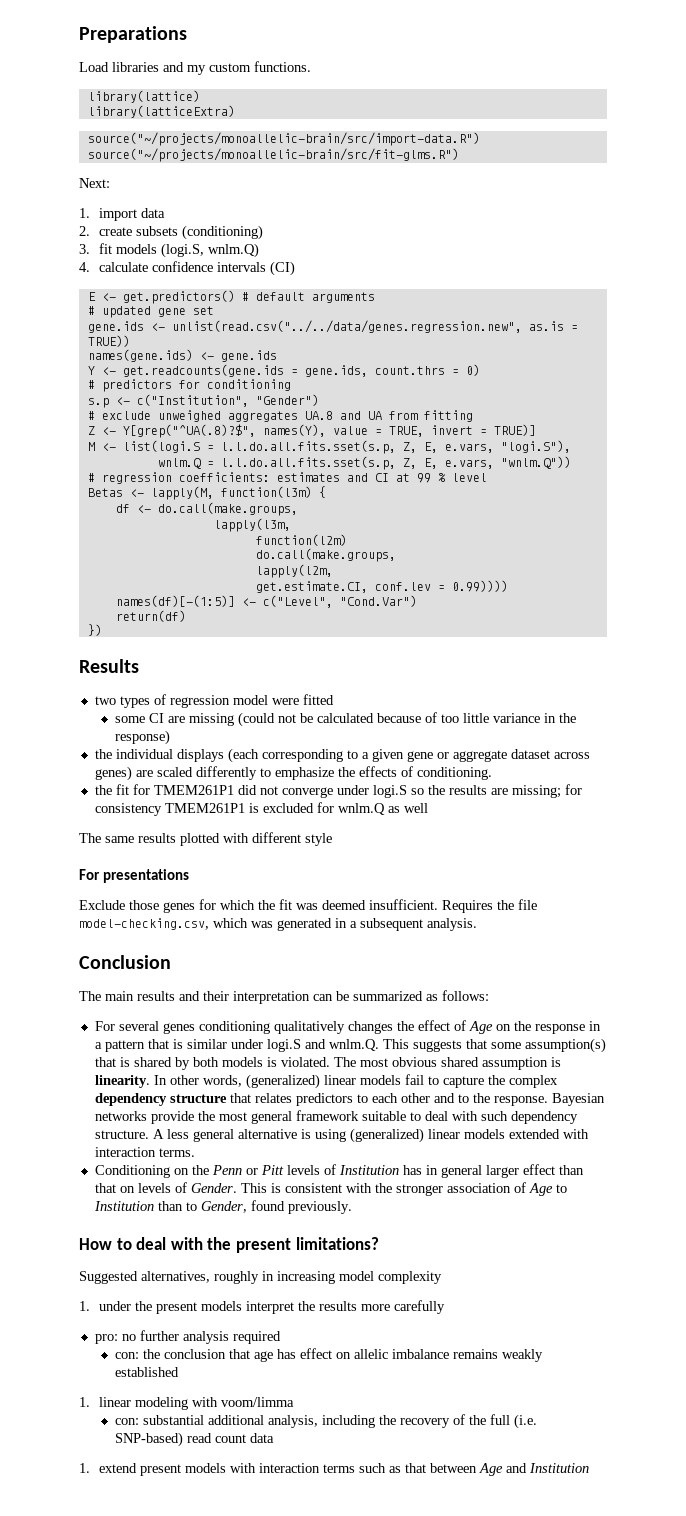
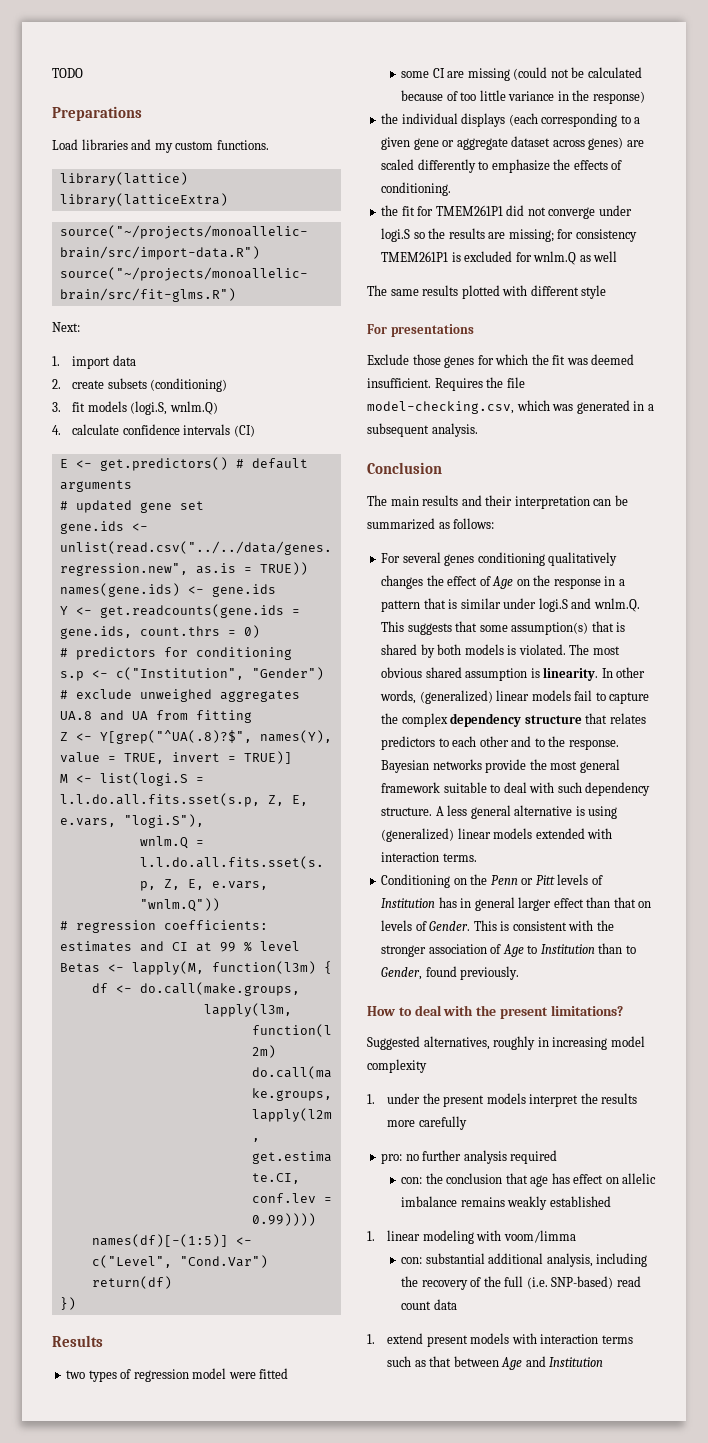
+ TODO

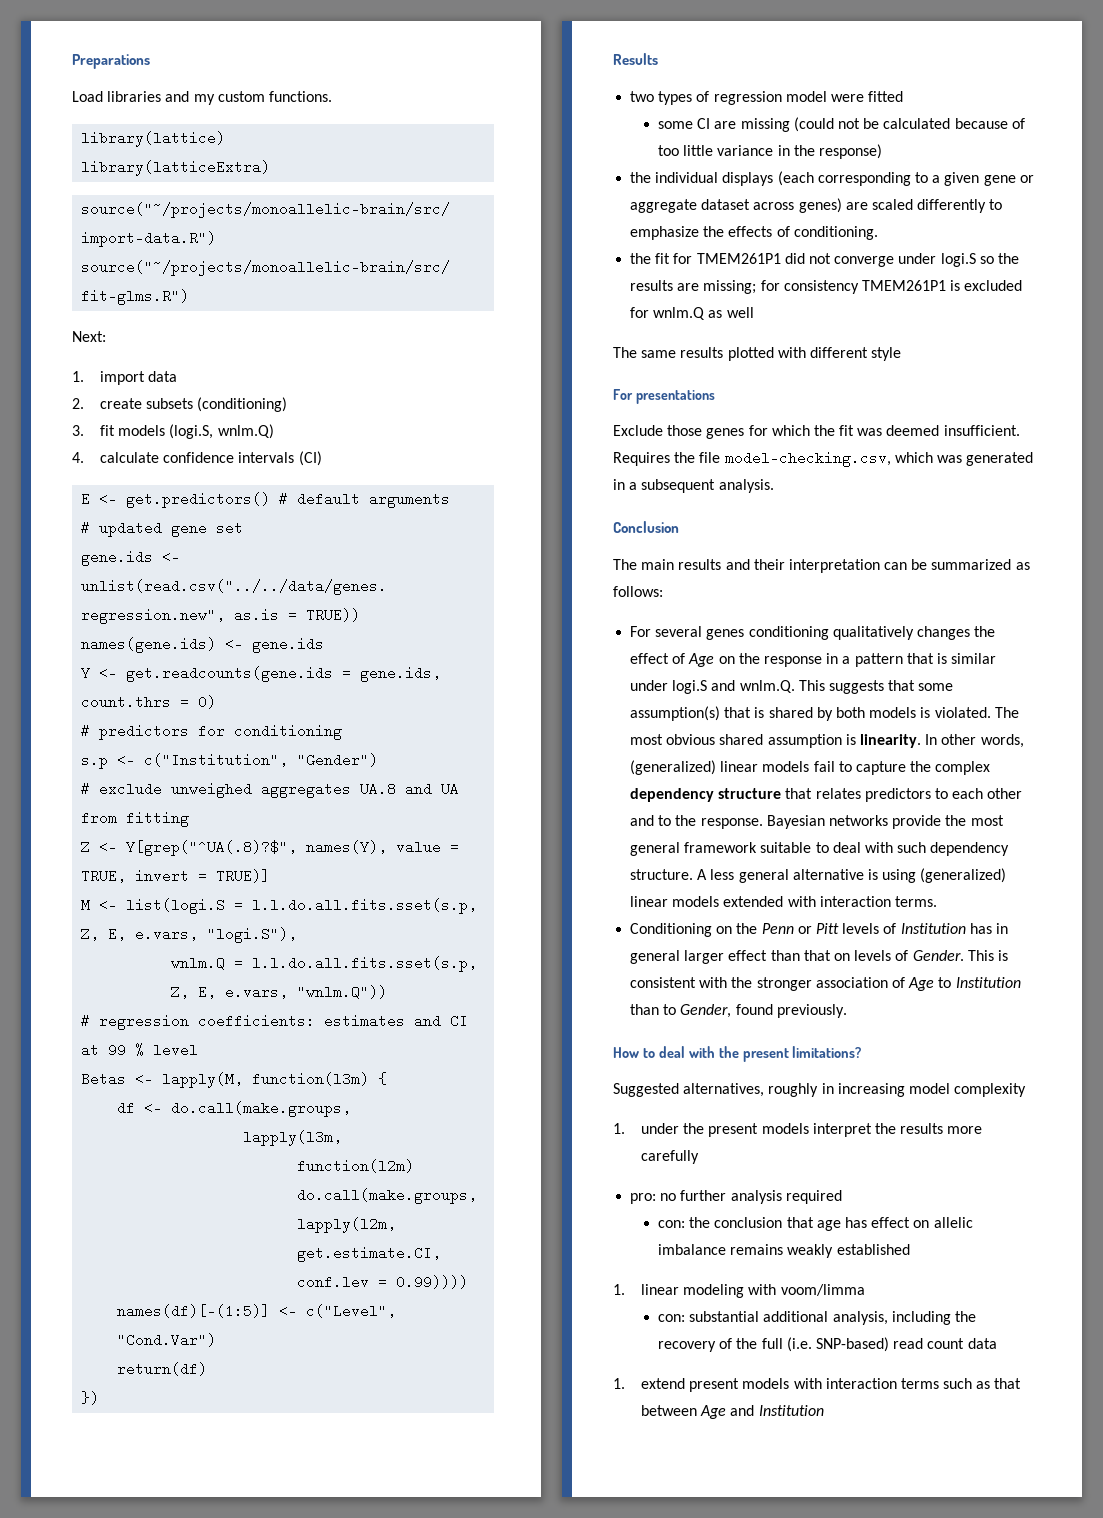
- TODO

